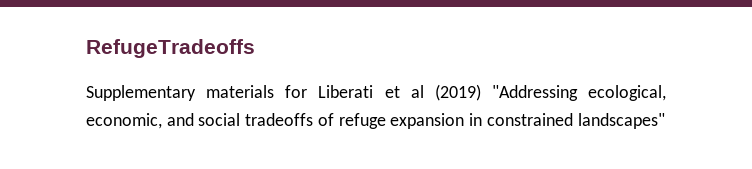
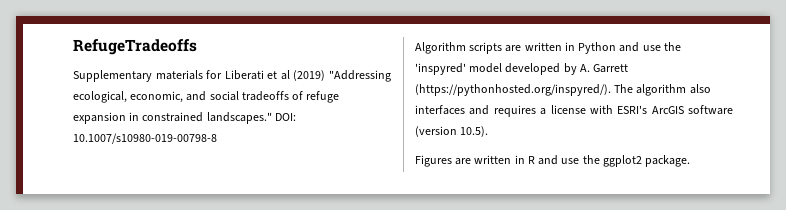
- Supplementary materials for Liberati et al (2019) "Addressing ecological, economic, and social tradeoffs of refuge expansion in constrained landscapes"
+ Supplementary materials for Liberati et al (2019) "Addressing ecological, economic, and social tradeoffs of refuge expansion in constrained landscapes." DOI: 10.1007/s10980-019-00798-8
+ Algorithm scripts are written in Python and use the 'inspyred' model developed by A. Garrett (https://pythonhosted.org/inspyred/). The algorithm also interfaces and requires a license with ESRI's ArcGIS software (version 10.5).
+ Figures are written in R and use the ggplot2 package.

